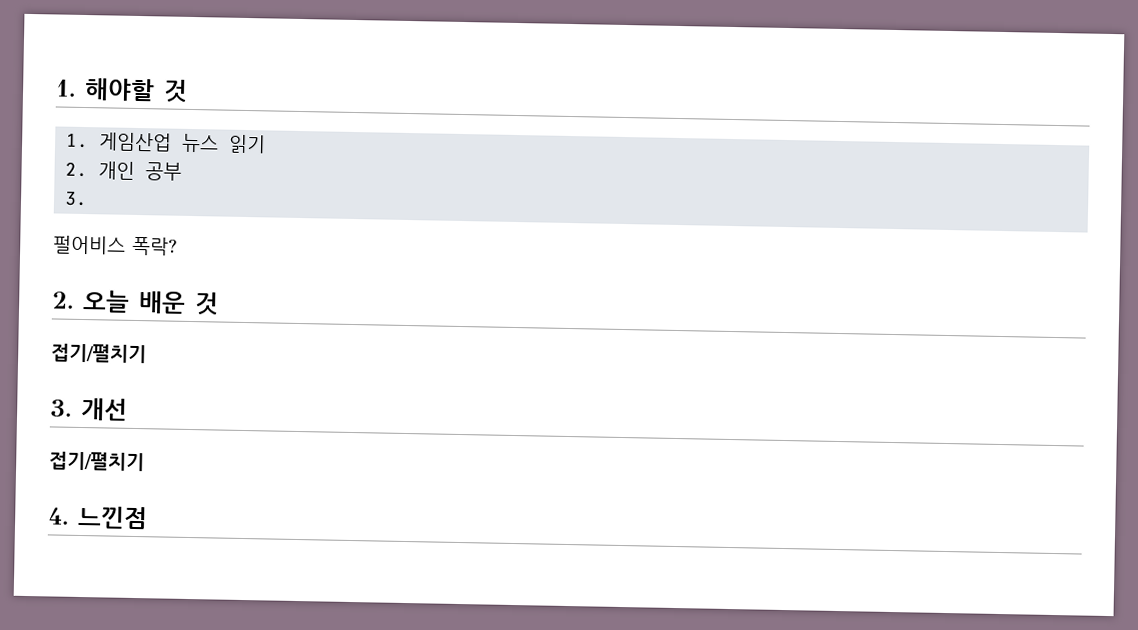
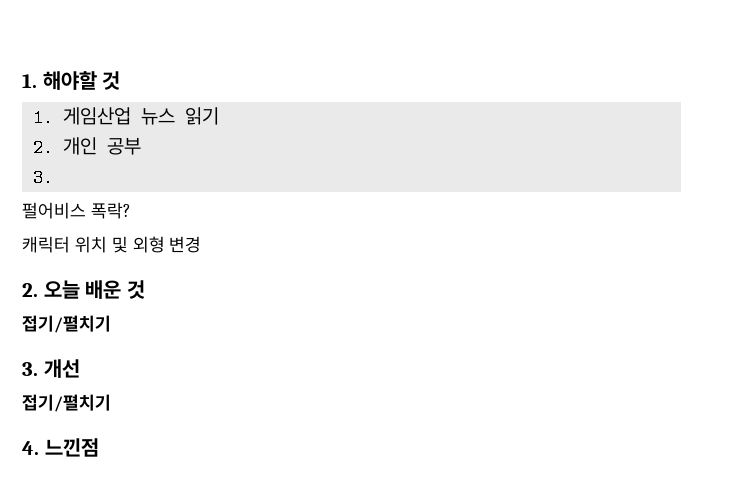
+ 캐릭터 위치 및 외형 변경

